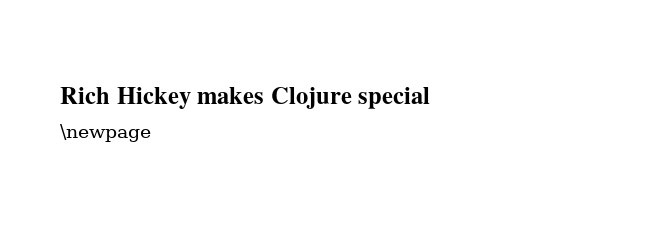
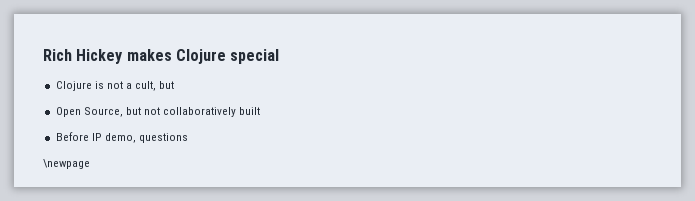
+ Clojure is not a cult, but
+ Open Source, but not collaboratively built
+ Before IP demo, questions

